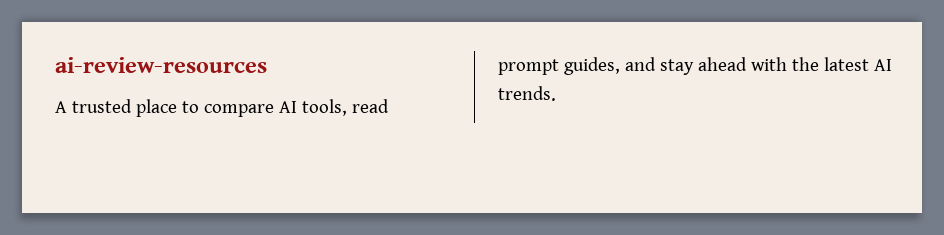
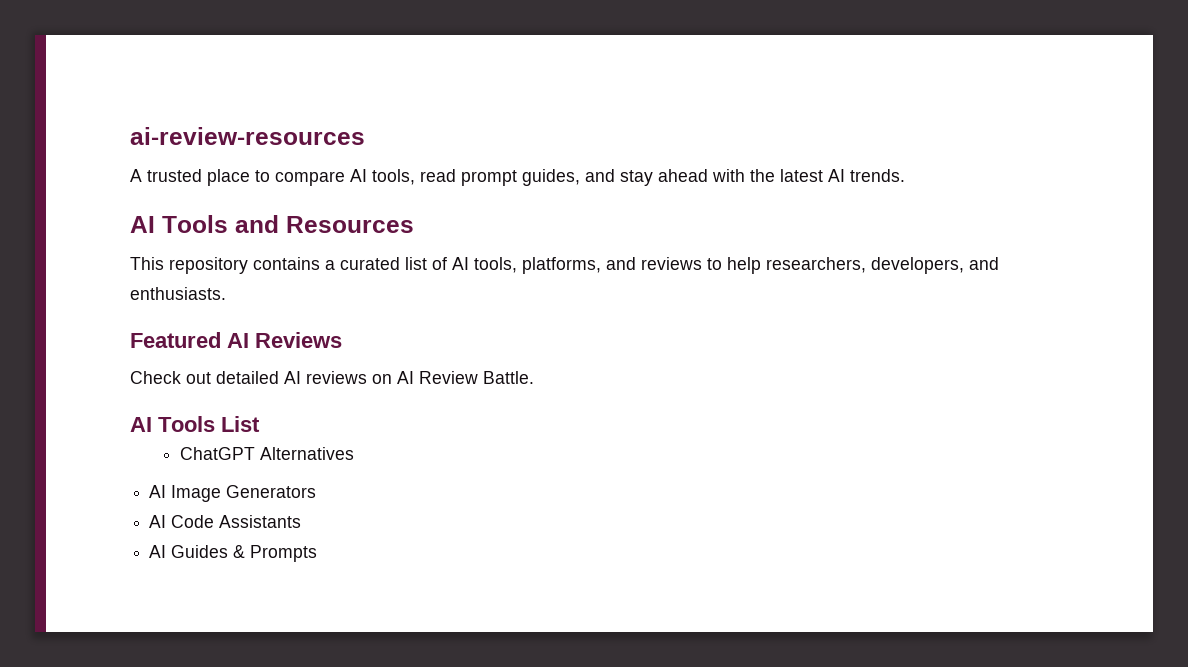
+ AI Tools and Resources
+ This repository contains a curated list of AI tools, platforms, and reviews to help researchers, developers, and enthusiasts.
+ Featured AI Reviews
+ Check out detailed AI reviews on AI Review Battle.
+ AI Tools List
+ ChatGPT Alternatives
+ AI Image Generators
+ AI Code Assistants
+ AI Guides & Prompts

